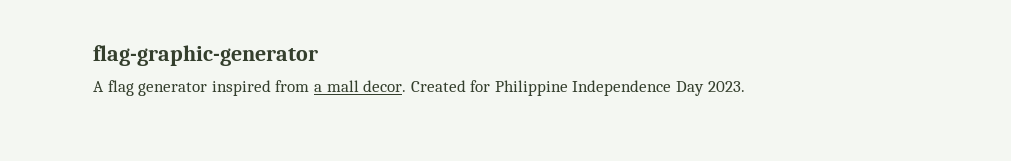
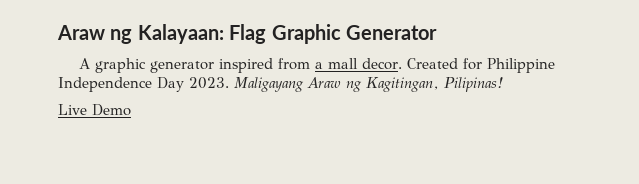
- flag-graphic-generator
+ Araw ng Kalayaan: Flag Graphic Generator
- A flag generator inspired from a mall decor.
+ A graphic generator inspired from a mall decor.
+ Maligayang Araw ng Kagitingan, Pilipinas!
+ Live Demo

